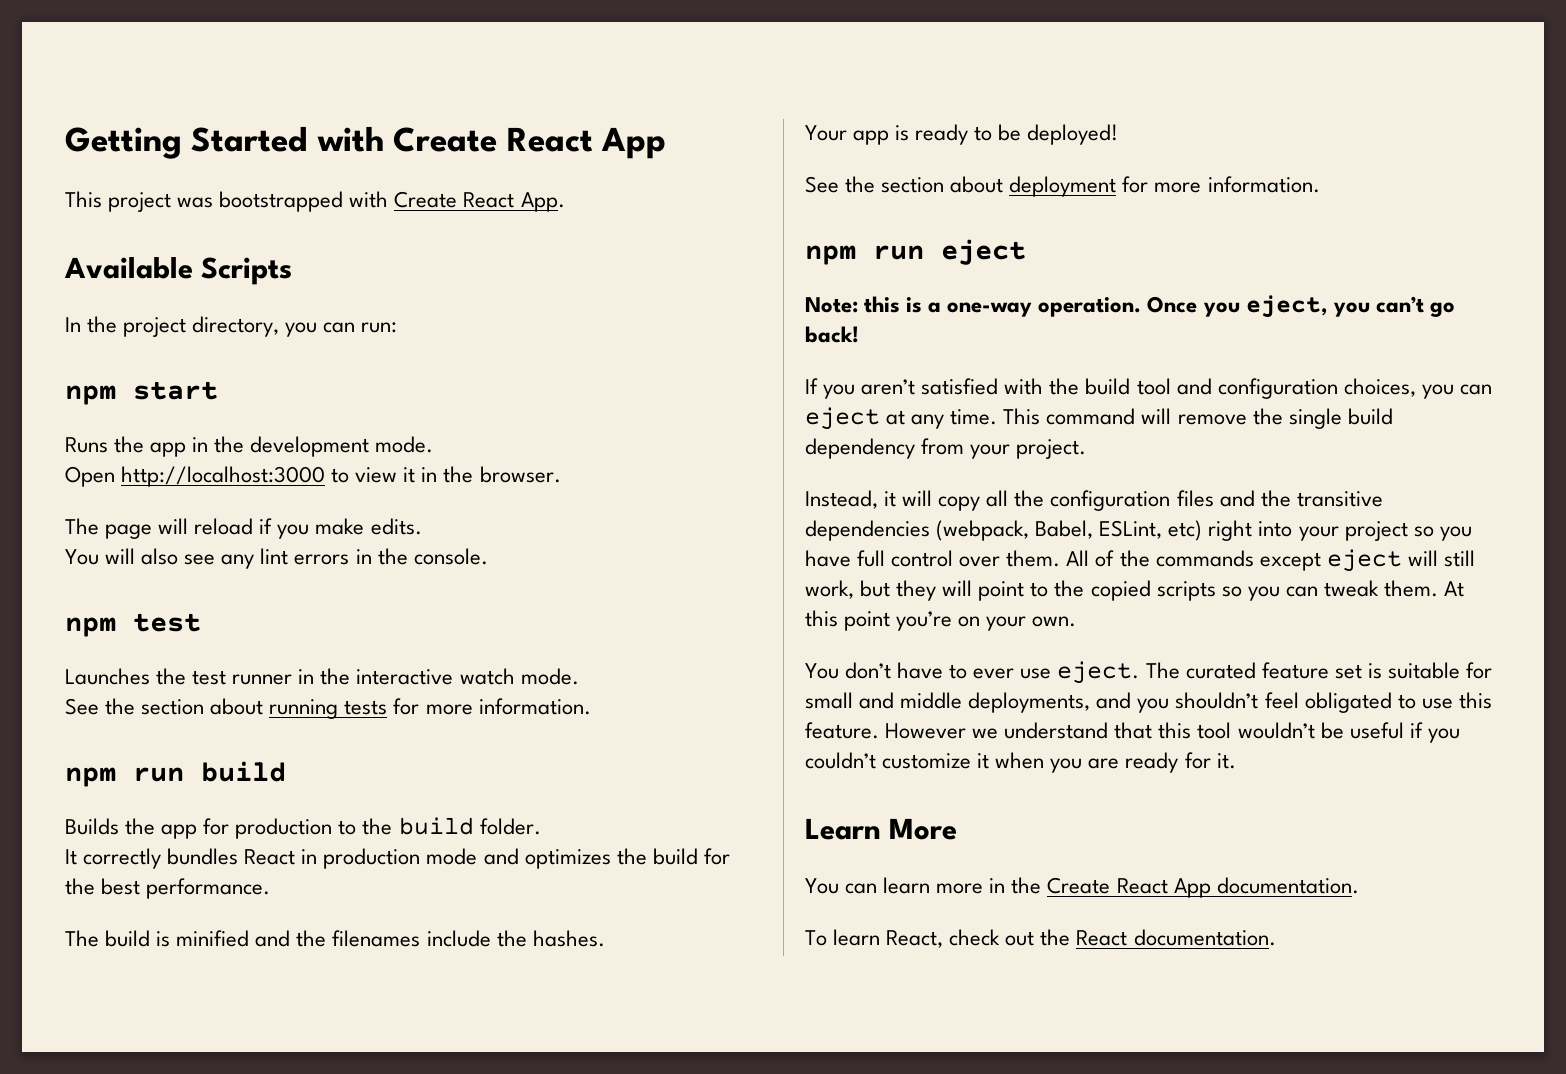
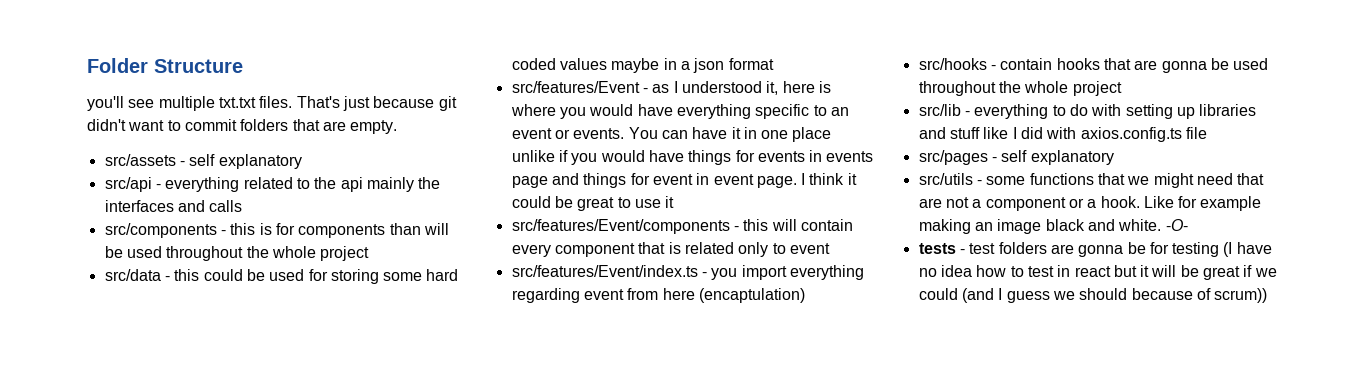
- Getting Started with Create React App
- This project was bootstrapped with Create React App.
- Available Scripts
- In the project directory, you can run:
- npm start
- Runs the app in the development mode.
- Open http://localhost:3000 to view it in the browser.
- The page will reload if you make edits.
- You will also see any lint errors in the console.
- npm test
- Launches the test runner in the interactive watch mode.
- See the section about running tests for more information.
- npm run build
- Builds the app for production to the build folder.
- It correctly bundles React in production mode and optimizes the build for the best performance.
- The build is minified and the filenames include the hashes.
- Your app is ready to be deployed!
- See the section about deployment for more information.
- npm run eject
- Note: this is a one-way operation. Once you eject, you can’t go back!
- If you aren’t satisfied with the build tool and configuration choices, you can eject at any time. This command will remove the single build dependency from your project.
- Instead, it will copy all the configuration files and the transitive dependencies (webpack, Babel, ESLint, etc) right into your project so you have full control over them. All of the commands except eject will still work, but they will point to the copied scripts so you can tweak them. At this point you’re on your own.
- You don’t have to ever use eject. The curated feature set is suitable for small and middle deployments, and you shouldn’t feel obligated to use this feature. However we understand that this tool wouldn’t be useful if you couldn’t customize it when you are ready for it.
- Learn More
- You can learn more in the Create React App documentation.
- To learn React, check out the React documentation.
+ Folder Structure
+ you'll see multiple txt.txt files. That's just because git didn't want to commit folders that are empty.
+ src/assets - self explanatory
+ src/api - everything related to the api mainly the interfaces and calls
+ src/components - this is for components than will be used throughout the whole project
+ src/data - this could be used for storing some hard coded values maybe in a json format
+ src/features/Event - as I understood it, here is where you would have everything specific to an event or events. You can have it in one place unlike if you would have things for events in events page and things for event in event page. I think it could be great to use it
+ src/features/Event/components - this will contain every component that is related only to event
+ src/features/Event/index.ts - you import everything regarding event from here (encaptulation)
+ src/hooks - contain hooks that are gonna be used throughout the whole project
+ src/lib - everything to do with setting up libraries and stuff like I did with axios.config.ts file
+ src/pages - self explanatory
+ src/utils - some functions that we might need that are not a component or a hook. Like for example making an image black and white. -O-
+ tests - test folders are gonna be for testing (I have no idea how to test in react but it will be great if we could (and I guess we should because of scrum))

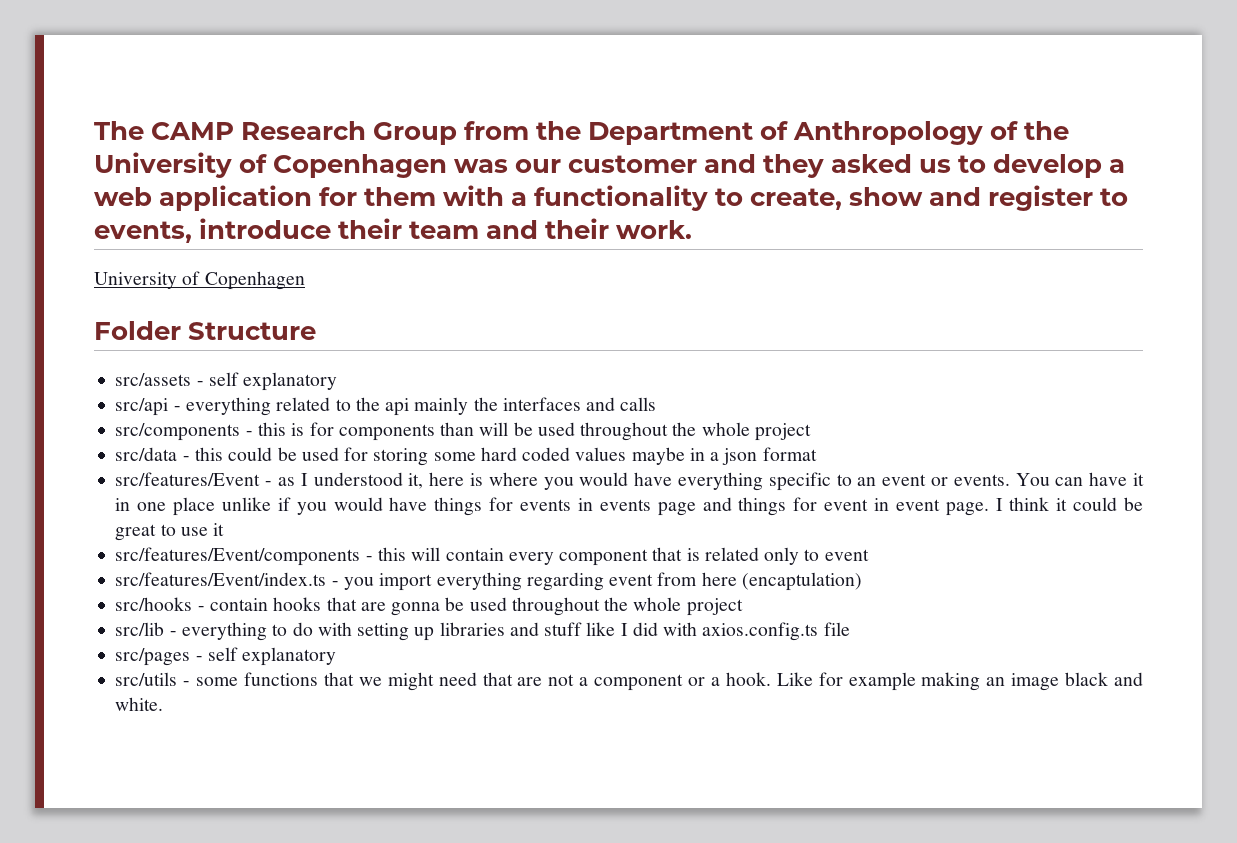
+ The CAMP Research Group from the Department of Anthropology of the University of Copenhagen was our customer and they asked us to develop a web application for them with a functionality to create, show and register to events, introduce their team and their work.
+ University of Copenhagen
  Folder Structure
- you'll see multiple txt.txt files. That's just because git didn't want to commit folders that are empty.
- -O-
- tests - test folders are gonna be for testing (I have no idea how to test in react but it will be great if we could (and I guess we should because of scrum))

